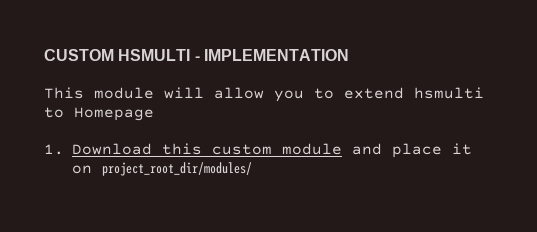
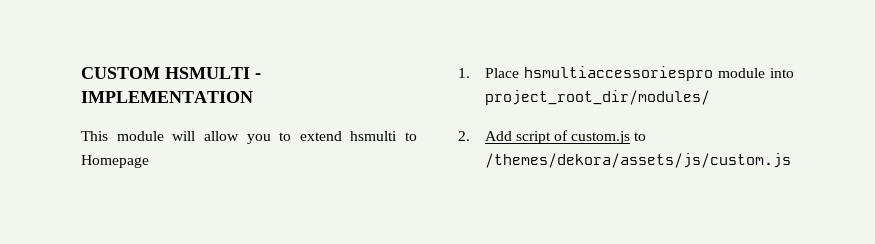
- 1. Download this custom module and place it on project_root_dir/modules/
+ 1. Place hsmultiaccessoriespro module into project_root_dir/modules/
+ 2. Add script of custom.js to /themes/dekora/assets/js/custom.js

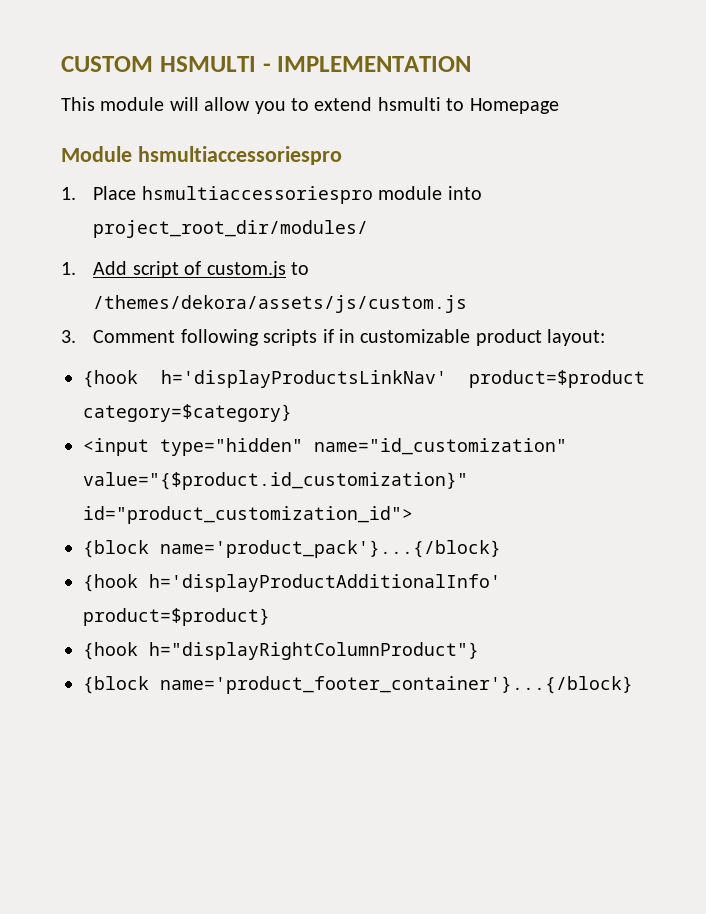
+ Module hsmultiaccessoriespro
- 2. Add script of custom.js to /themes/dekora/assets/js/custom.js
+ 1. Add script of custom.js to /themes/dekora/assets/js/custom.js
+ 3. Comment following scripts if in customizable product layout:
+ {hook h='displayProductsLinkNav' product=$product category=$category}
+ <input type="hidden" name="id_customization" value="{$product.id_customization}" id="product_customization_id">
+ {block name='product_pack'}...{/block}
+ {hook h='displayProductAdditionalInfo' product=$product}
+ {hook h="displayRightColumnProduct"}
+ {block name='product_footer_container'}...{/block}

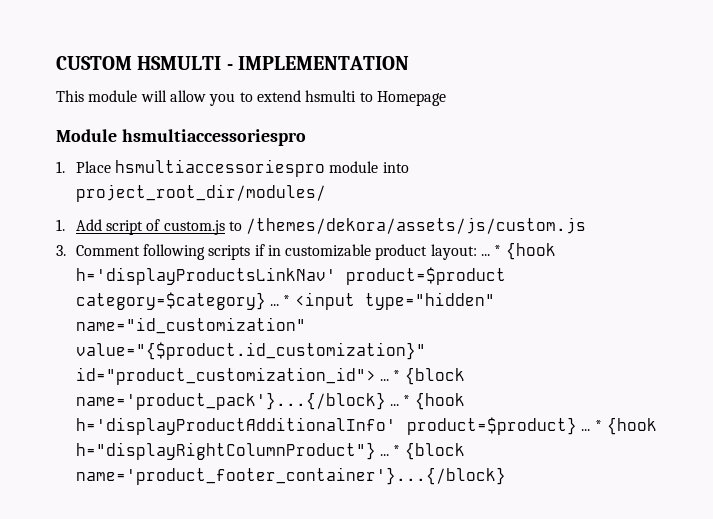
- 3. Comment following scripts if in customizable product layout:
- {hook h='displayProductsLinkNav' product=$product category=$category}
- <input type="hidden" name="id_customization" value="{$product.id_customization}" id="product_customization_id">
- {block name='product_pack'}...{/block}
- {hook h='displayProductAdditionalInfo' product=$product}
- {hook h="displayRightColumnProduct"}
- {block name='product_footer_container'}...{/block}
+ 3. Comment following scripts if in customizable product layout: ... * {hook h='displayProductsLinkNav' product=$product category=$category} ... * <input type="hidden" name="id_customization" value="{$product.id_customization}" id="product_customization_id"> ... * {block name='product_pack'}...{/block} ... * {hook h='displayProductAdditionalInfo' product=$product} ... * {hook h="displayRightColumnProduct"} ... * {block name='product_footer_container'}...{/block}

